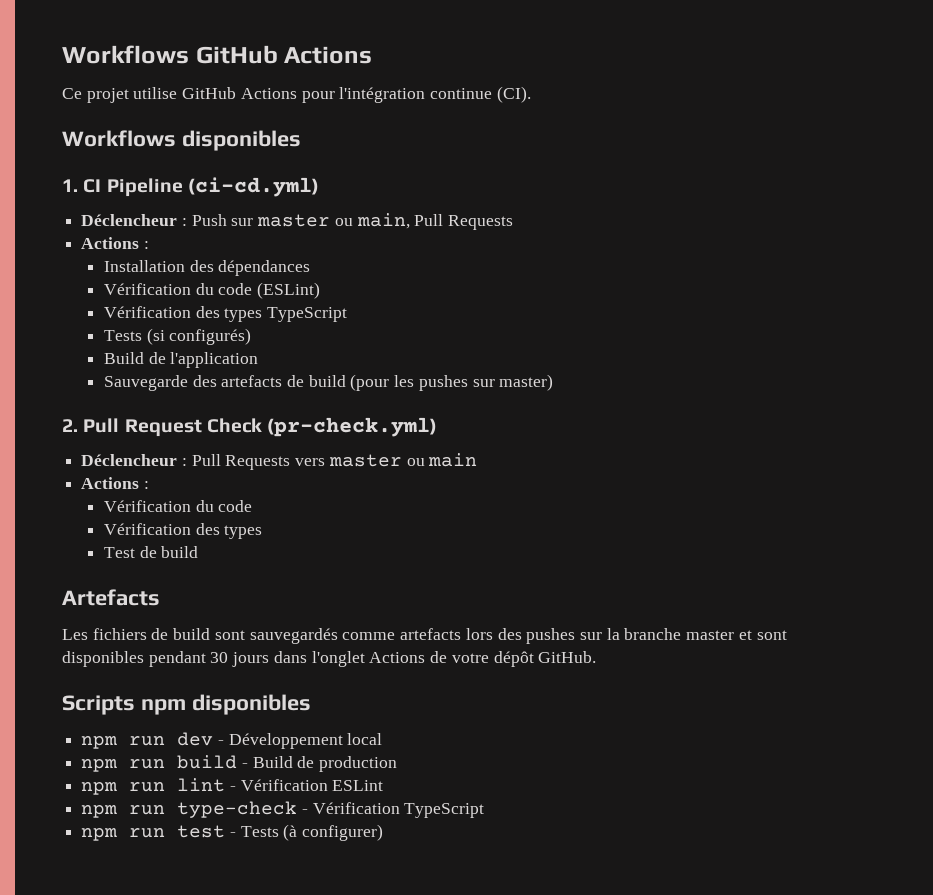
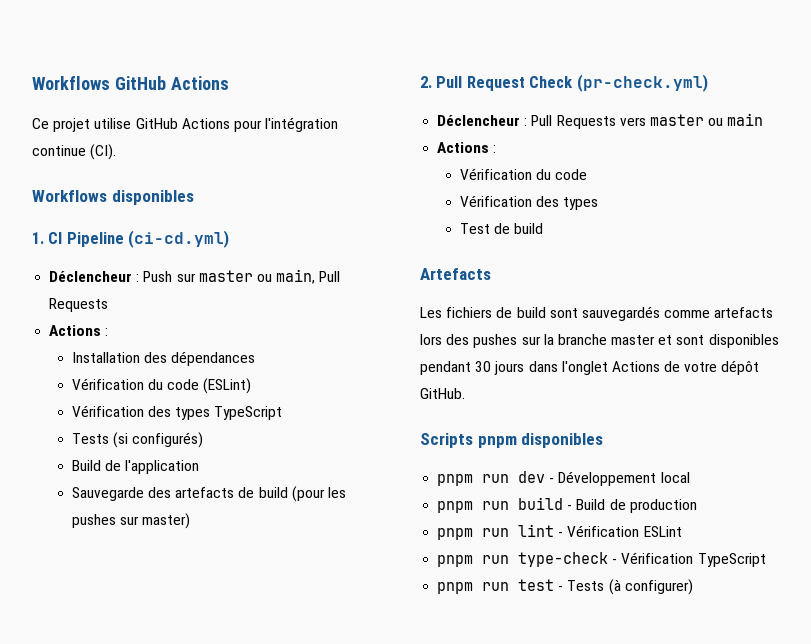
- Scripts npm disponibles
- npm run dev - Développement local
+ Scripts pnpm disponibles
+ pnpm run dev - Développement local
- npm run build - Build de production
+ pnpm run build - Build de production
- npm run lint - Vérification ESLint
+ pnpm run lint - Vérification ESLint
- npm run type-check - Vérification TypeScript
+ pnpm run type-check - Vérification TypeScript
- npm run test - Tests (à configurer)
+ pnpm run test - Tests (à configurer)

